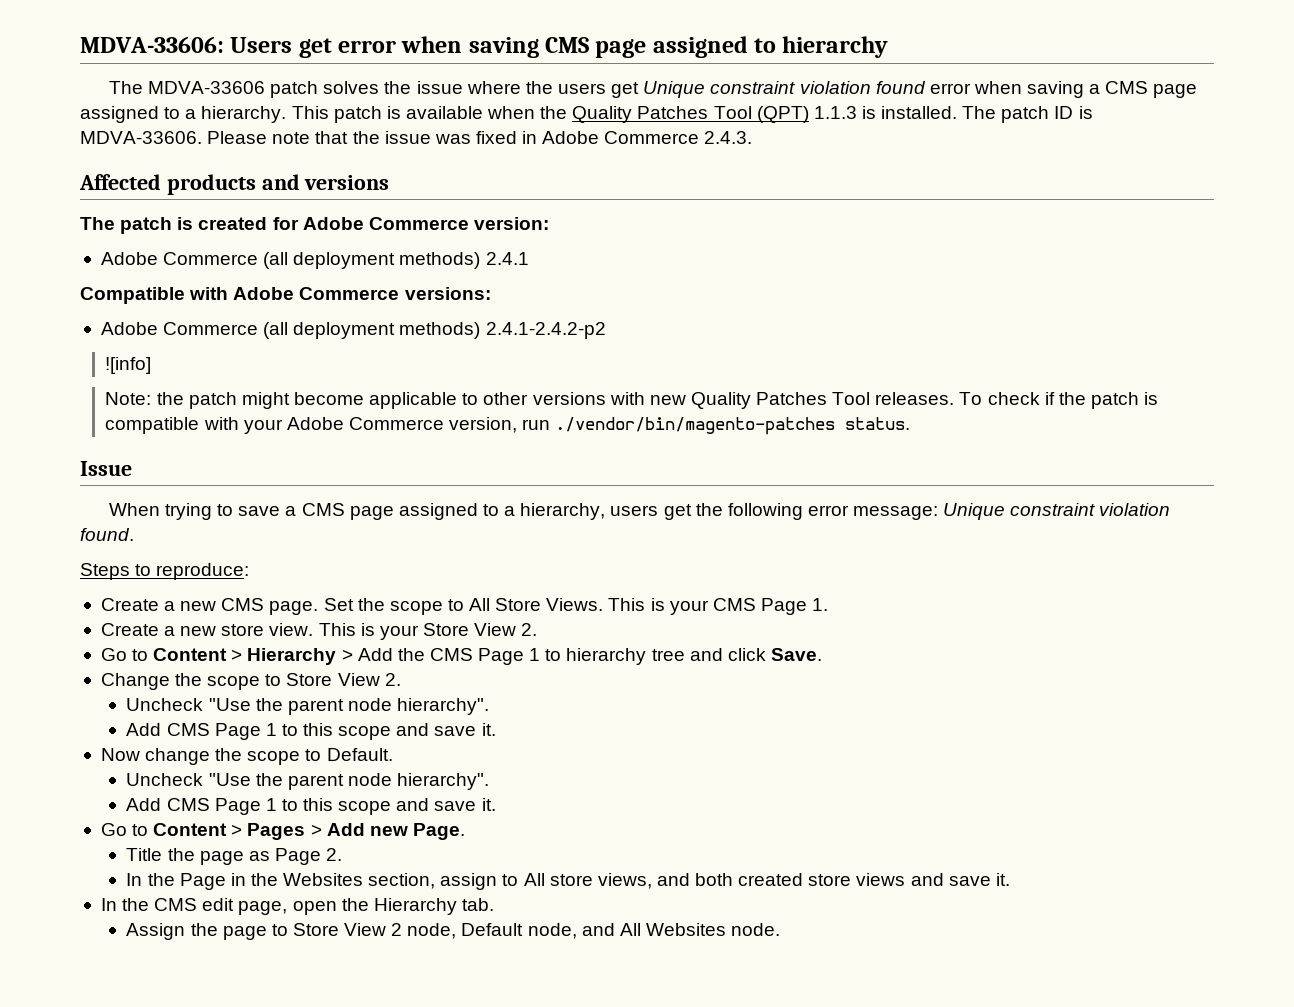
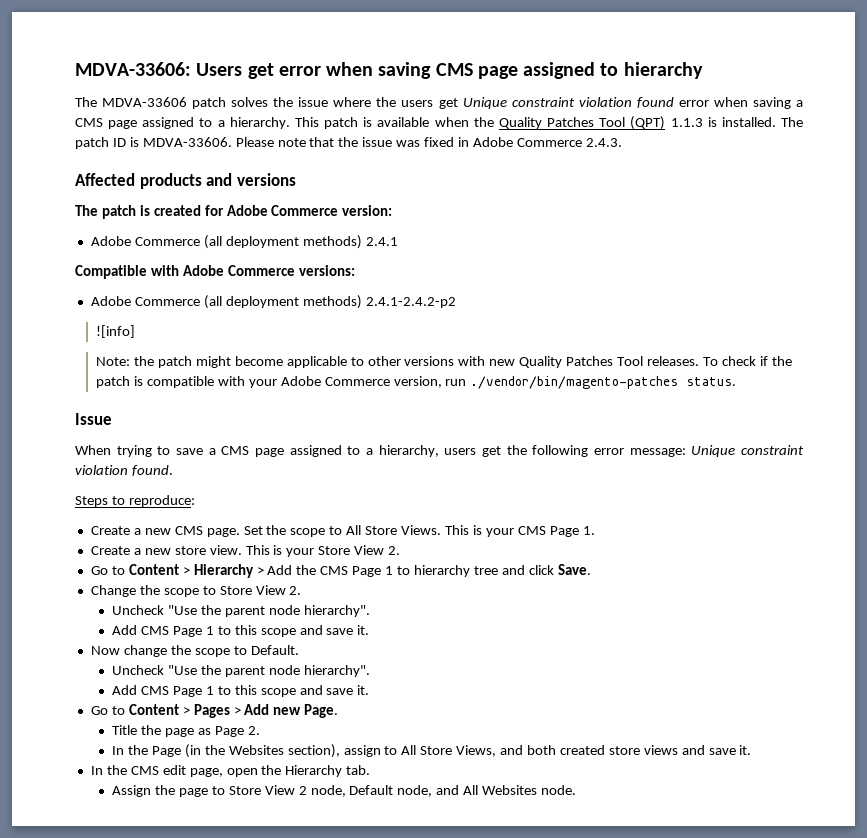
- In the Page in the Websites section, assign to All store views, and both created store views and save it.
+ In the Page (in the Websites section), assign to All Store Views, and both created store views and save it.

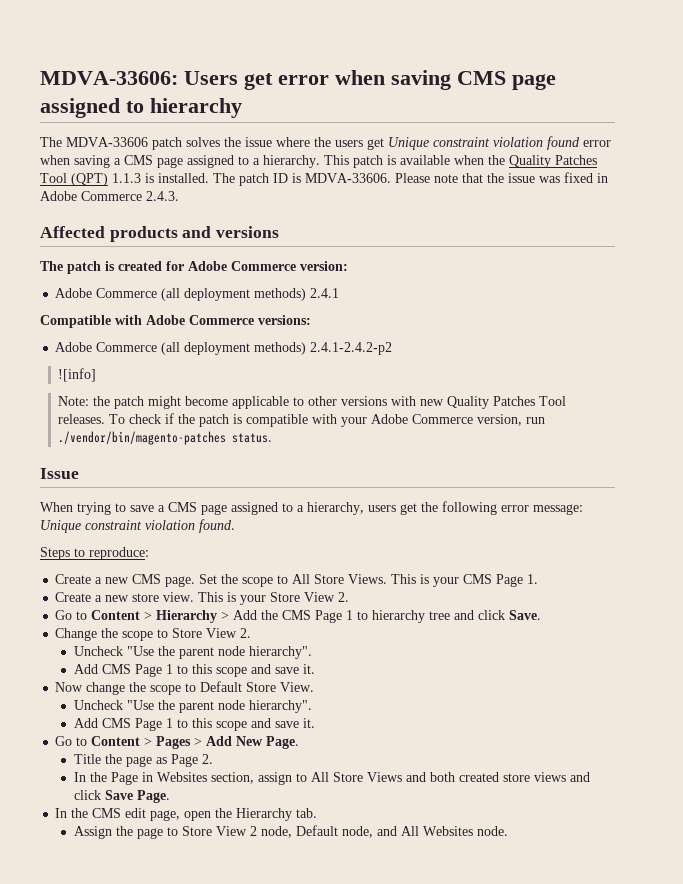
- Now change the scope to Default.
+ Now change the scope to Default Store View.
- Go to Content > Pages > Add new Page.
+ Go to Content > Pages > Add New Page.
- In the Page (in the Websites section), assign to All Store Views, and both created store views and save it.
+ In the Page in Websites section, assign to All Store Views and both created store views and click Save Page.

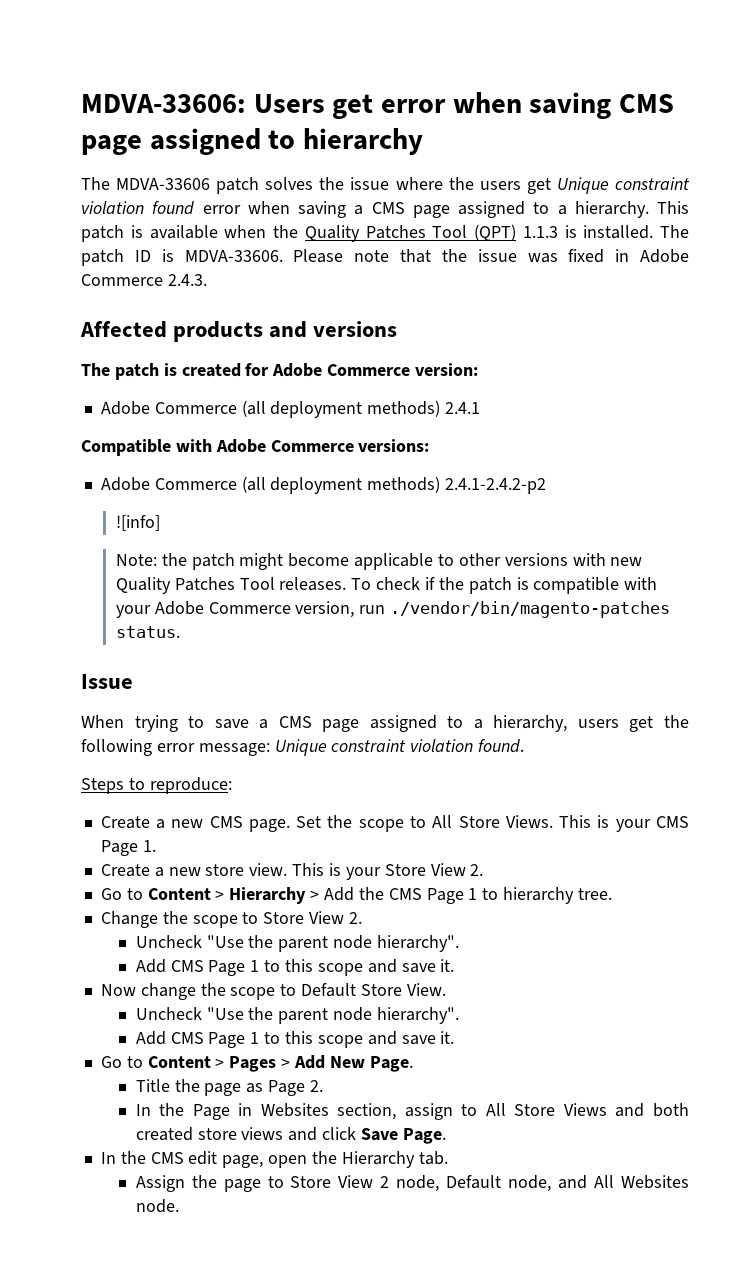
- Go to Content > Hierarchy > Add the CMS Page 1 to hierarchy tree and click Save.
+ Go to Content > Hierarchy > Add the CMS Page 1 to hierarchy tree.

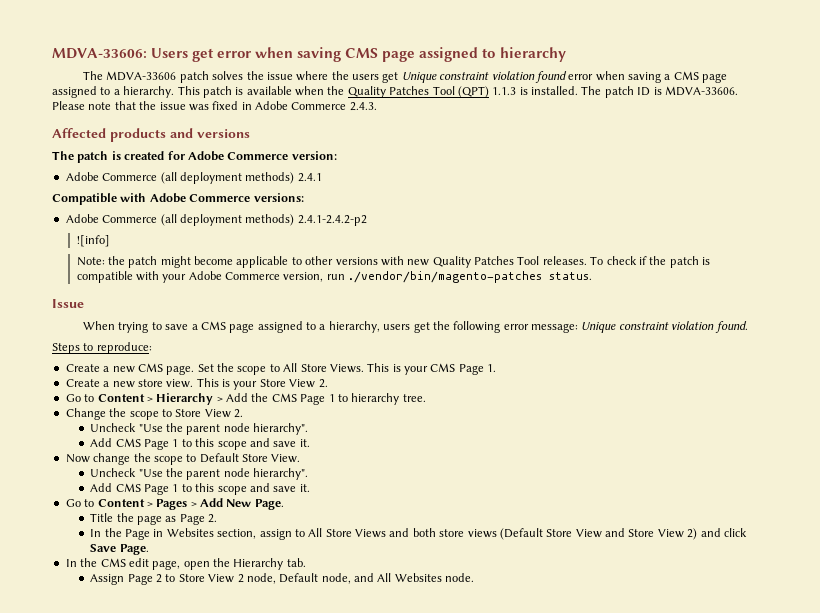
- In the Page in Websites section, assign to All Store Views and both created store views and click Save Page.
+ In the Page in Websites section, assign to All Store Views and both store views (Default Store View and Store View 2) and click Save Page.
- Assign the page to Store View 2 node, Default node, and All Websites node.
+ Assign Page 2 to Store View 2 node, Default node, and All Websites node.

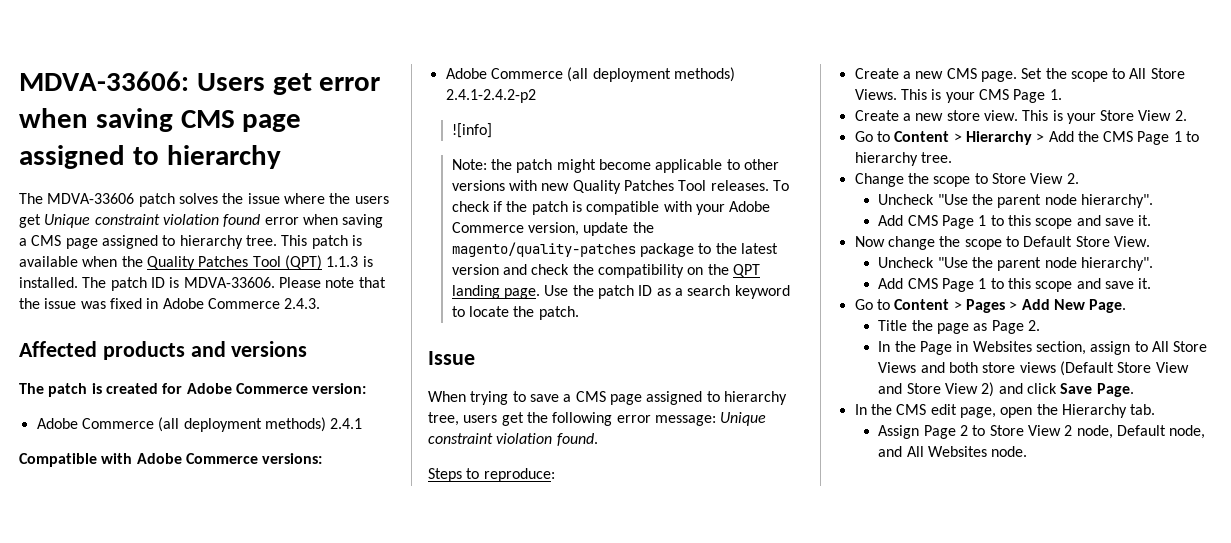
- The MDVA-33606 patch solves the issue where the users get Unique constraint violation found error when saving a CMS page assigned to a hierarchy.
+ The MDVA-33606 patch solves the issue where the users get Unique constraint violation found error when saving a CMS page assigned to hierarchy tree.
- To check if the patch is compatible with your Adobe Commerce version, run ./vendor/bin/magento-patches status.
+ To check if the patch is compatible with your Adobe Commerce version, update the magento/quality-patches package to the latest version and check the compatibility on the QPT landing page. Use the patch ID as a search keyword to locate the patch.
- When trying to save a CMS page assigned to a hierarchy, users get the following error message: Unique constraint violation found.
+ When trying to save a CMS page assigned to hierarchy tree, users get the following error message: Unique constraint violation found.

